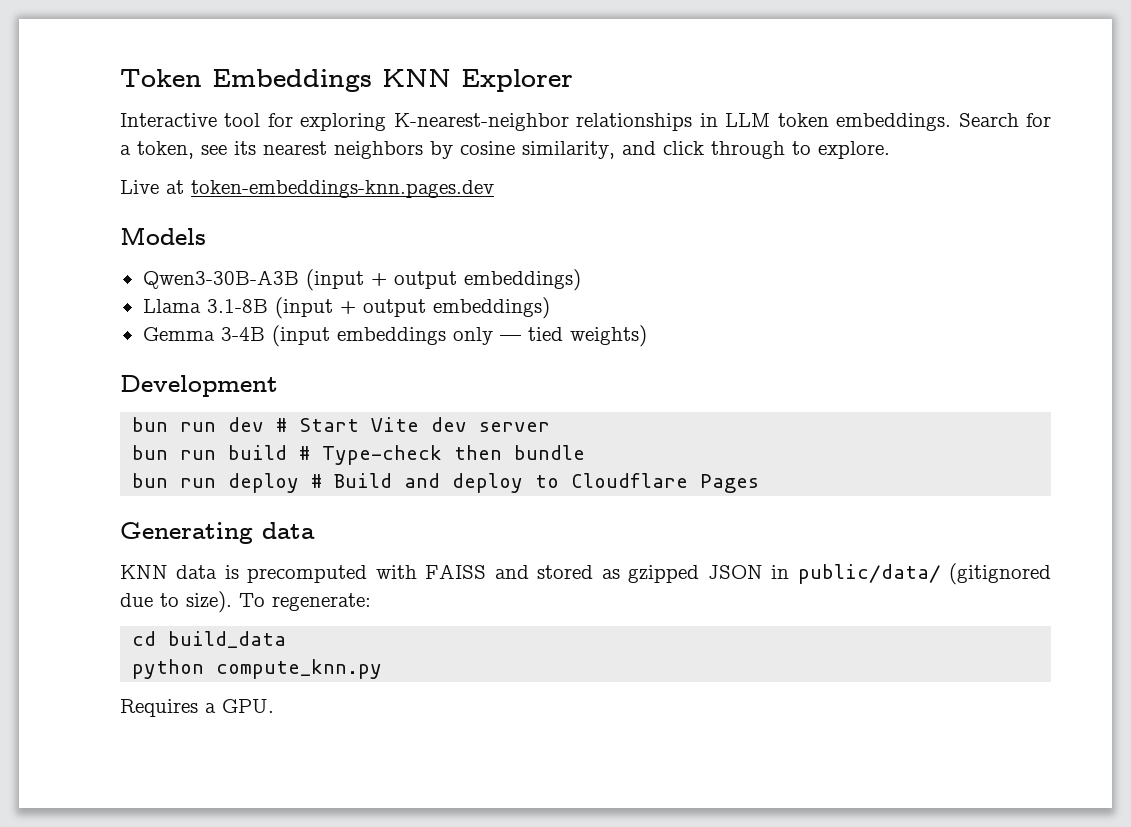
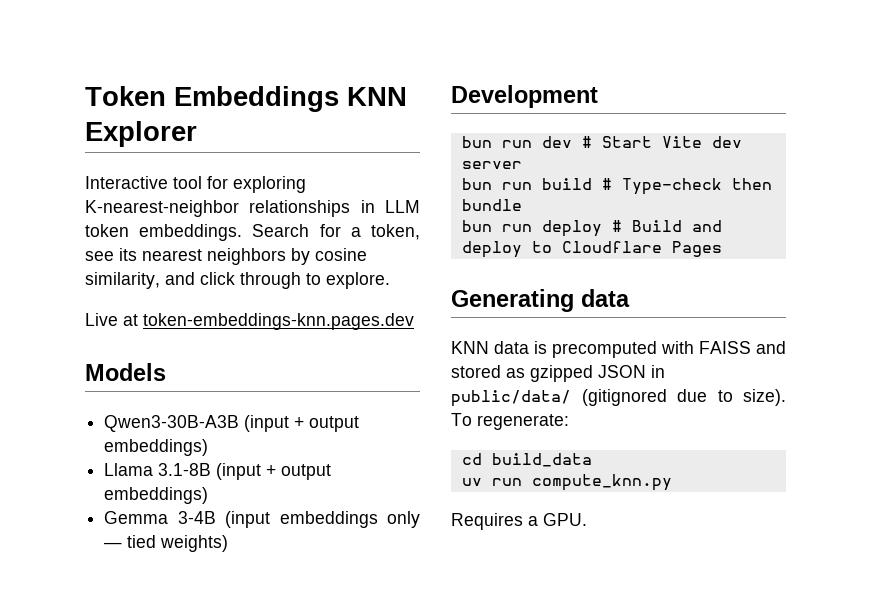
- python compute_knn.py
+ uv run compute_knn.py

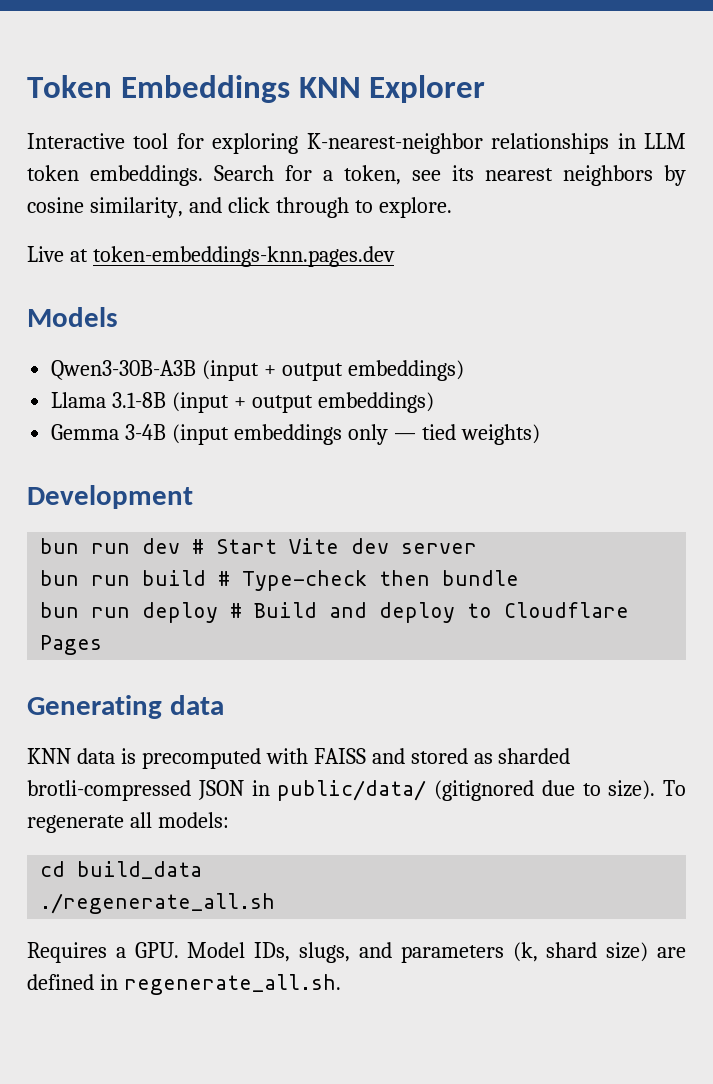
- KNN data is precomputed with FAISS and stored as gzipped JSON in public/data/ (gitignored due to size).
+ KNN data is precomputed with FAISS and stored as sharded brotli-compressed JSON in public/data/ (gitignored due to size).
- To regenerate:
+ To regenerate all models:
- uv run compute_knn.py
+ ./regenerate_all.sh
- Requires a GPU.
+ Requires a GPU. Model IDs, slugs, and parameters (k, shard size) are defined in regenerate_all.sh.

